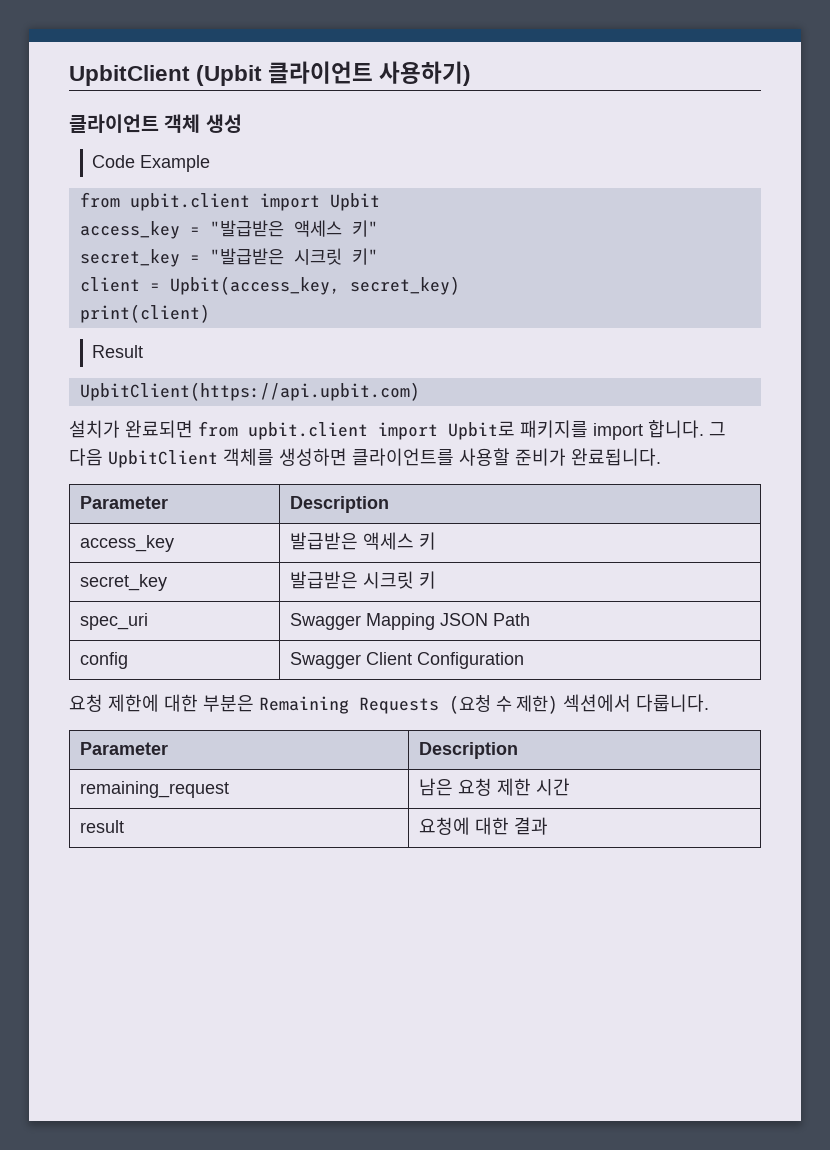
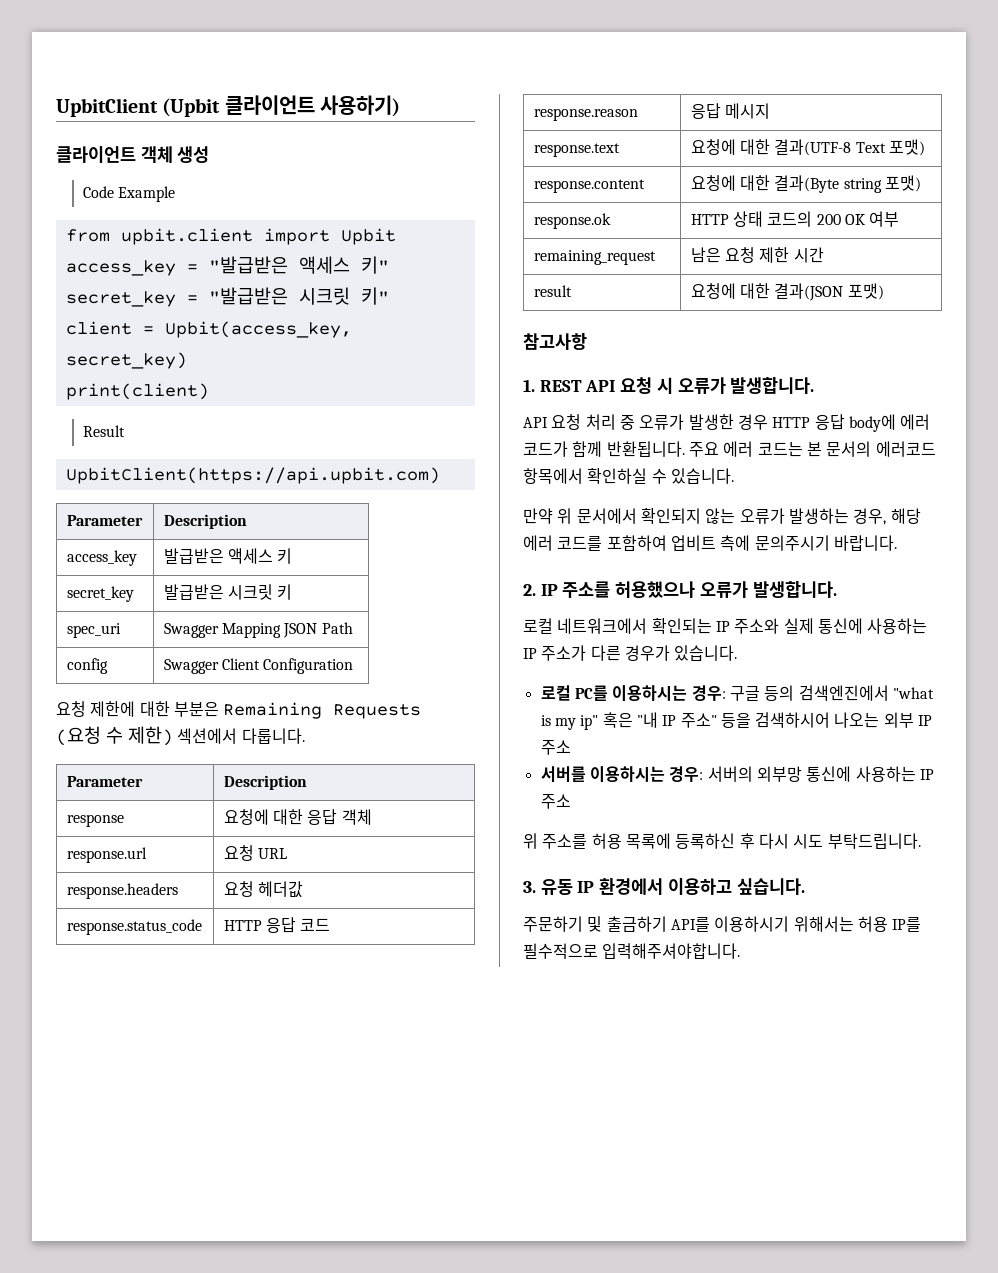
- 설치가 완료되면 from upbit.client import Upbit로 패키지를 import 합니다. 그 다음 UpbitClient 객체를 생성하면 클라이언트를 사용할 준비가 완료됩니다.
+ response | 요청에 대한 응답 객체
+ response.url | 요청 URL
+ response.headers | 요청 헤더값
+ response.status_code | HTTP 응답 코드
+ response.reason | 응답 메시지
+ response.text | 요청에 대한 결과(UTF-8 Text 포맷)
+ response.content | 요청에 대한 결과(Byte string 포맷)
+ response.ok | HTTP 상태 코드의 200 OK 여부
- result | 요청에 대한 결과
+ result | 요청에 대한 결과(JSON 포맷)
+ 참고사항
+ 1. REST API 요청 시 오류가 발생합니다.
+ API 요청 처리 중 오류가 발생한 경우 HTTP 응답 body에 에러 코드가 함께 반환됩니다. 주요 에러 코드는 본 문서의 에러코드 항목에서 확인하실 수 있습니다.
+ 만약 위 문서에서 확인되지 않는 오류가 발생하는 경우, 해당 에러 코드를 포함하여 업비트 측에 문의주시기 바랍니다.
+ 2. IP 주소를 허용했으나 오류가 발생합니다.
+ 로컬 네트워크에서 확인되는 IP 주소와 실제 통신에 사용하는 IP 주소가 다른 경우가 있습니다.
+ 로컬 PC를 이용하시는 경우: 구글 등의 검색엔진에서 "what is my ip" 혹은 "내 IP 주소" 등을 검색하시어 나오는 외부 IP 주소
+ 서버를 이용하시는 경우: 서버의 외부망 통신에 사용하는 IP 주소
+ 위 주소를 허용 목록에 등록하신 후 다시 시도 부탁드립니다.
+ 3. 유동 IP 환경에서 이용하고 싶습니다.
+ 주문하기 및 출금하기 API를 이용하시기 위해서는 허용 IP를 필수적으로 입력해주셔야합니다.

